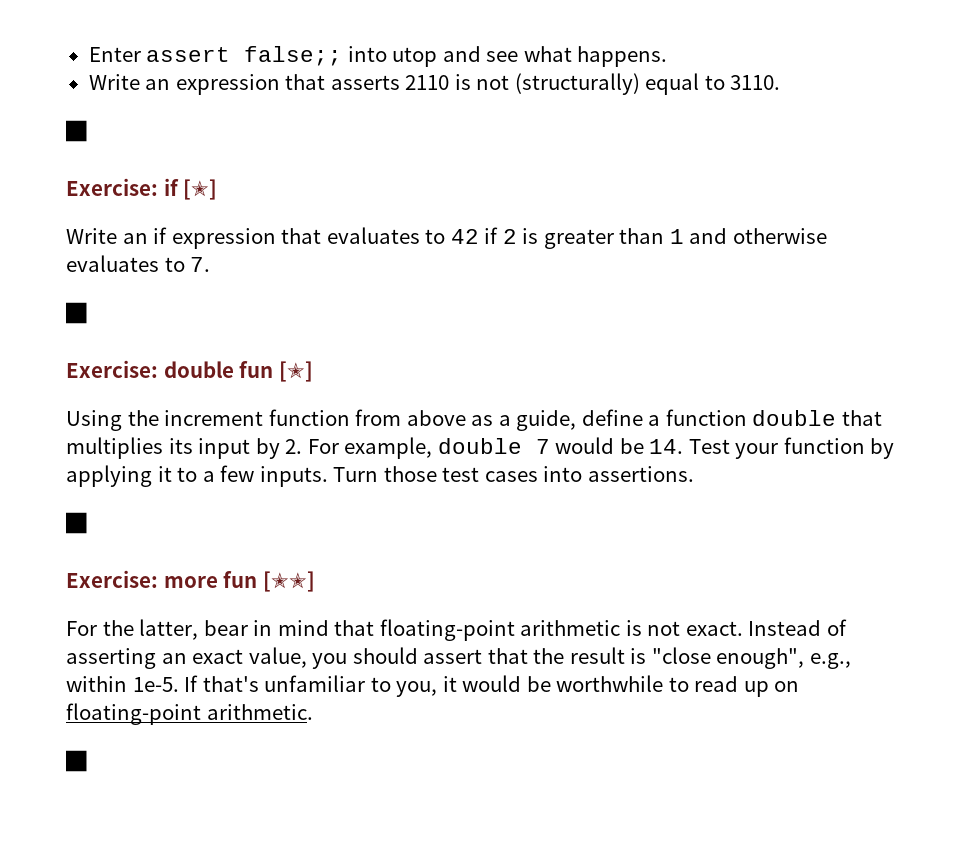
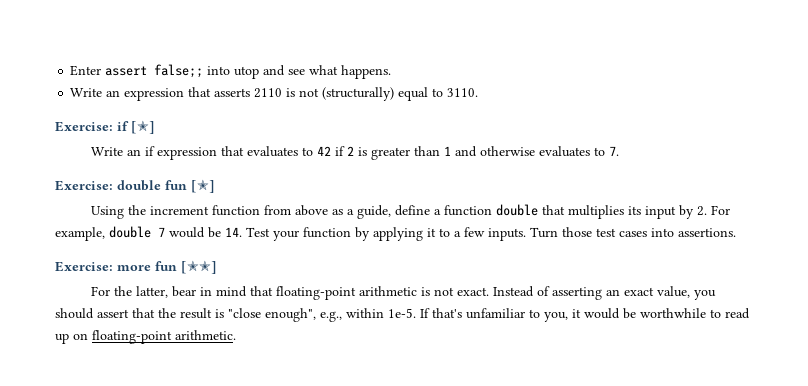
  Write an expression that asserts 2110 is not (structurally) equal to 3110.
- █
  Write an if expression that evaluates to 42 if 2 is greater than 1 and otherwise evaluates to 7.
- █
  Turn those test cases into assertions.
- █
  If that's unfamiliar to you, it would be worthwhile to read up on floating-point arithmetic.
- █

